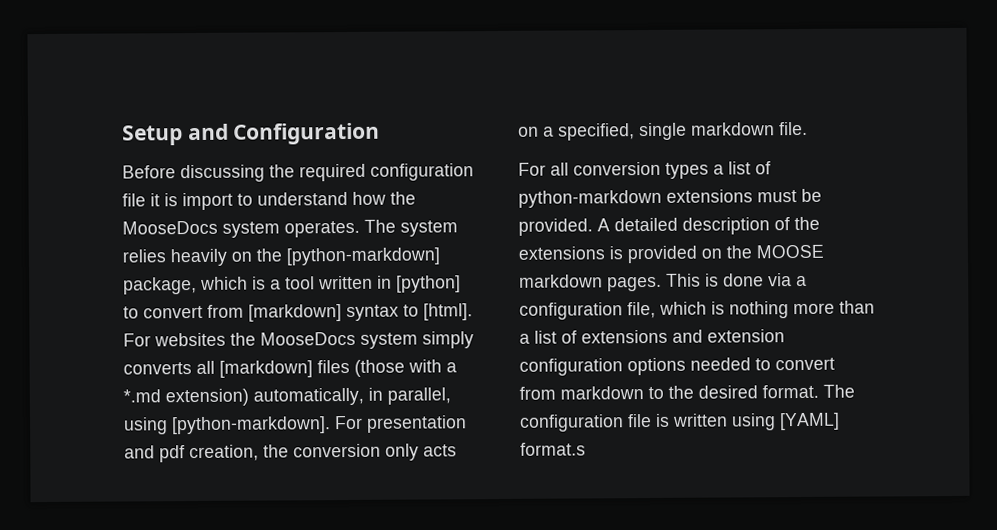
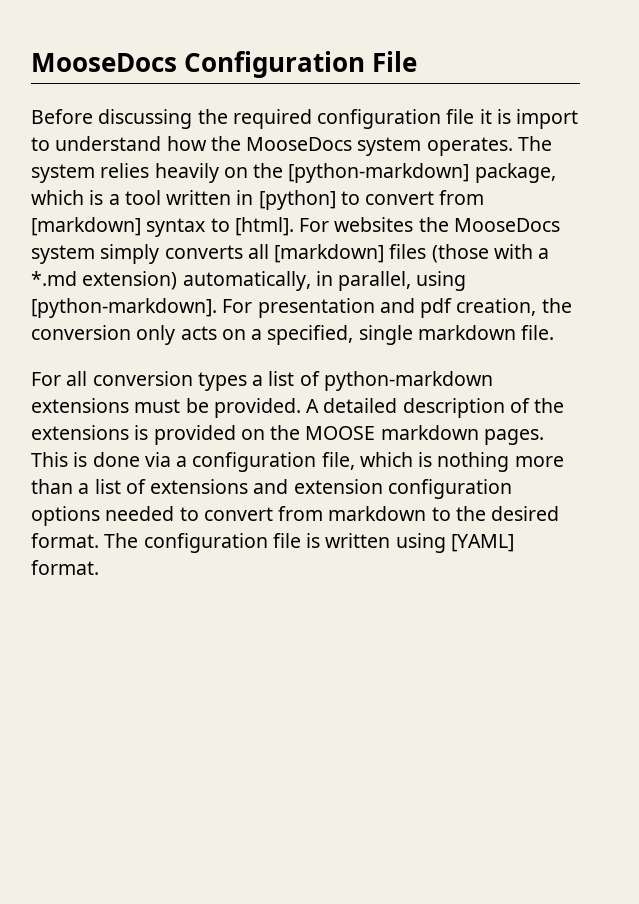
- Setup and Configuration
+ MooseDocs Configuration File
- The configuration file is written using [YAML] format.s
+ The configuration file is written using [YAML] format.

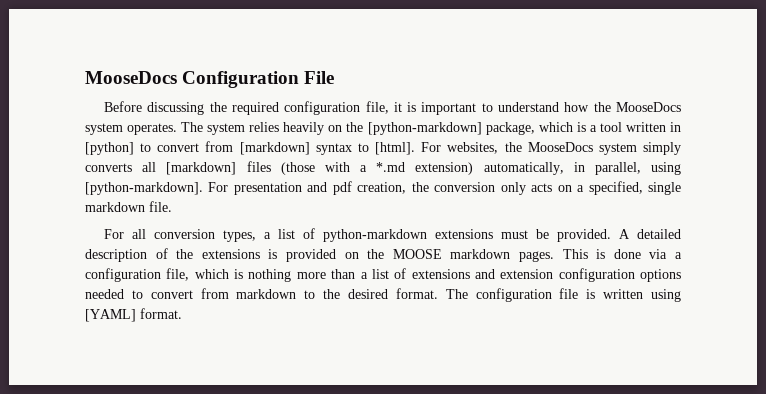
- Before discussing the required configuration file it is import to understand how the MooseDocs system operates.
+ Before discussing the required configuration file, it is important to understand how the MooseDocs system operates.
- For websites the MooseDocs system simply converts all [markdown] files (those with a *.md extension) automatically, in parallel, using [python-markdown].
+ For websites, the MooseDocs system simply converts all [markdown] files (those with a *.md extension) automatically, in parallel, using [python-markdown].
- For all conversion types a list of python-markdown extensions must be provided.
+ For all conversion types, a list of python-markdown extensions must be provided.

